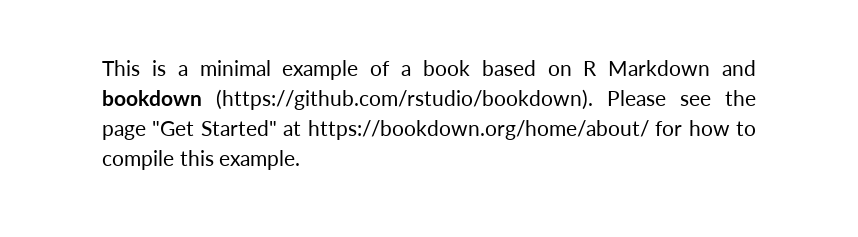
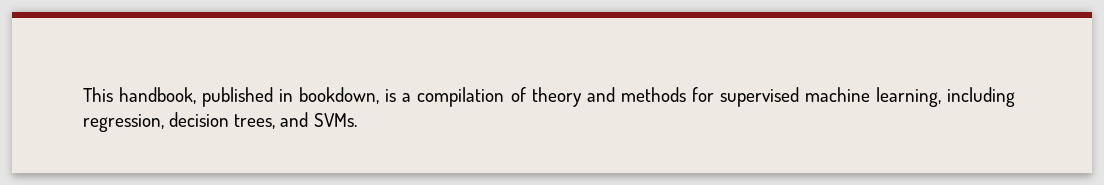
- This is a minimal example of a book based on R Markdown and bookdown (https://github.com/rstudio/bookdown). Please see the page "Get Started" at https://bookdown.org/home/about/ for how to compile this example.
+ This handbook, published in bookdown, is a compilation of theory and methods for supervised machine learning, including regression, decision trees, and SVMs.

